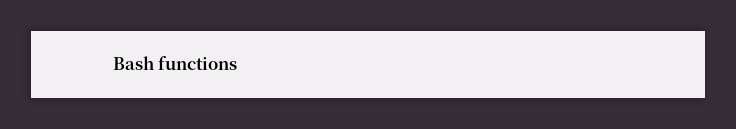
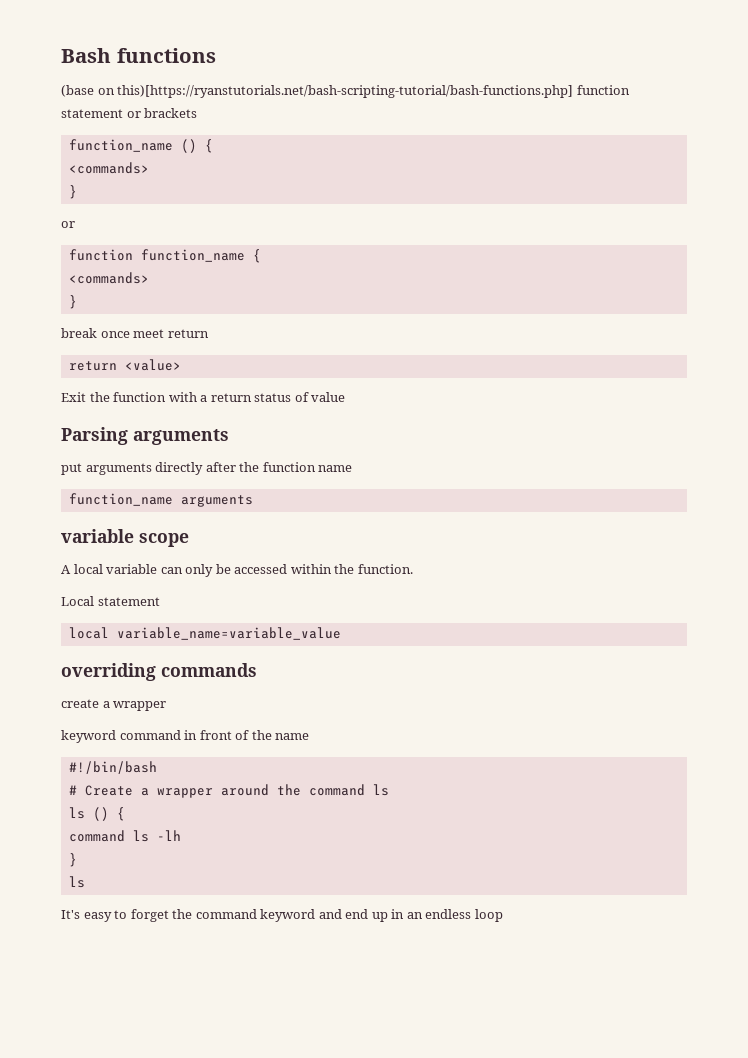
+ (base on this)[https://ryanstutorials.net/bash-scripting-tutorial/bash-functions.php] function statement or brackets
+ function_name () {
+ <commands>
+ }
+ or
+ function function_name {
+ <commands>
+ }
+ break once meet return
+ return <value>
+ Exit the function with a return status of value
+ Parsing arguments
+ put arguments directly after the function name
+ function_name arguments
+ variable scope
+ A local variable can only be accessed within the function.
+ Local statement
+ local variable_name=variable_value
+ overriding commands
+ create a wrapper
+ keyword command in front of the name
+ #!/bin/bash
+ # Create a wrapper around the command ls
+ ls () {
+ command ls -lh
+ }
+ ls
+ It's easy to forget the command keyword and end up in an endless loop

